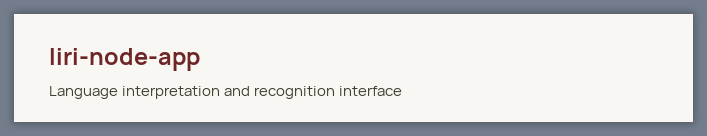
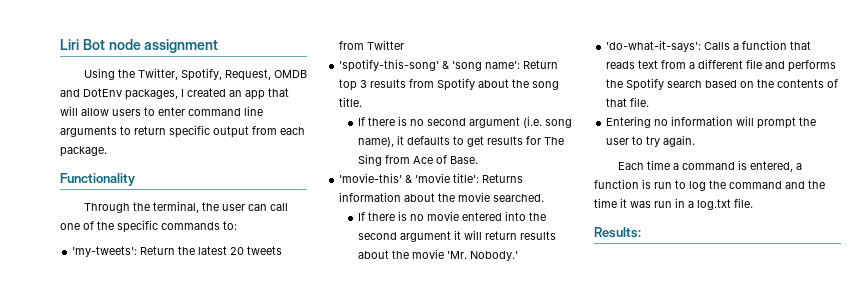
- liri-node-app
- Language interpretation and recognition interface
+ Liri Bot node assignment
+ Using the Twitter, Spotify, Request, OMDB and DotEnv packages, I created an app that will allow users to enter command line arguments to return specific output from each package.
+ Functionality
+ Through the terminal, the user can call one of the specific commands to:
+ 'my-tweets': Return the latest 20 tweets from Twitter
+ 'spotify-this-song' & 'song name': Return top 3 results from Spotify about the song title.
+ If there is no second argument (i.e. song name), it defaults to get results for The Sing from Ace of Base.
+ 'movie-this' & 'movie title': Returns information about the movie searched.
+ If there is no movie entered into the second argument it will return results about the movie 'Mr. Nobody.'
+ 'do-what-it-says': Calls a function that reads text from a different file and performs the Spotify search based on the contents of that file.
+ Entering no information will prompt the user to try again.
+ Each time a command is entered, a function is run to log the command and the time it was run in a log.txt file.
+ Results:

